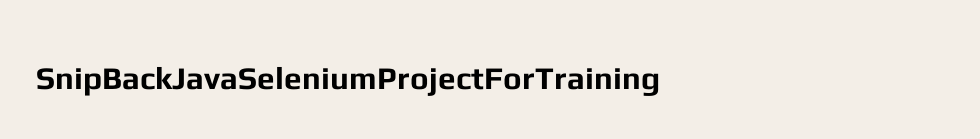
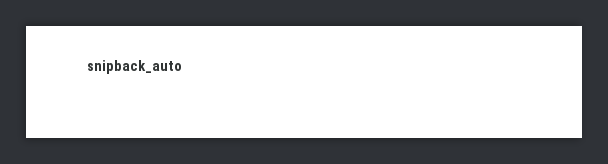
- SnipBackJavaSeleniumProjectForTraining
+ snipback_auto

